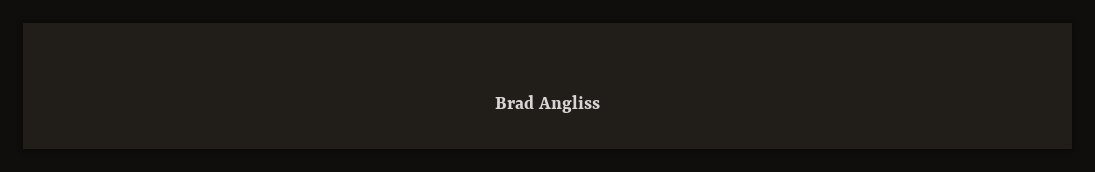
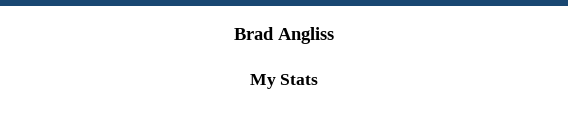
+ My Stats

